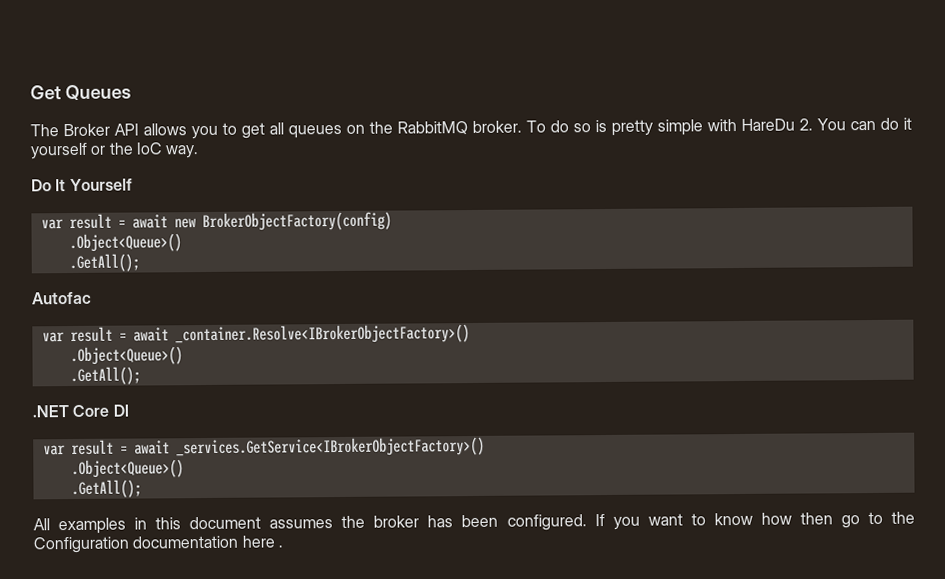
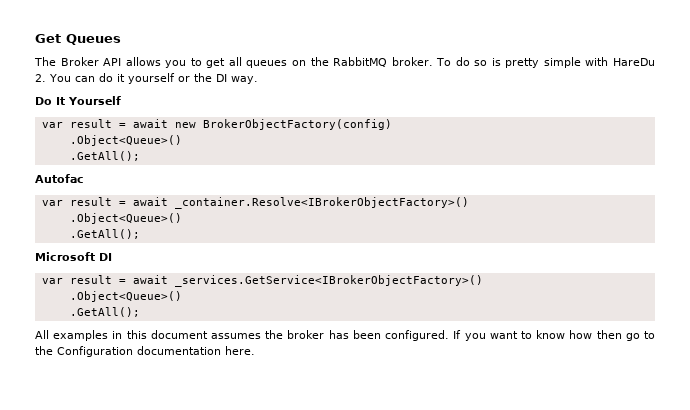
- To do so is pretty simple with HareDu 2. You can do it yourself or the IoC way.
+ To do so is pretty simple with HareDu 2. You can do it yourself or the DI way.
- .NET Core DI
+ Microsoft DI
- If you want to know how then go to the Configuration documentation here .
+ If you want to know how then go to the Configuration documentation here.

